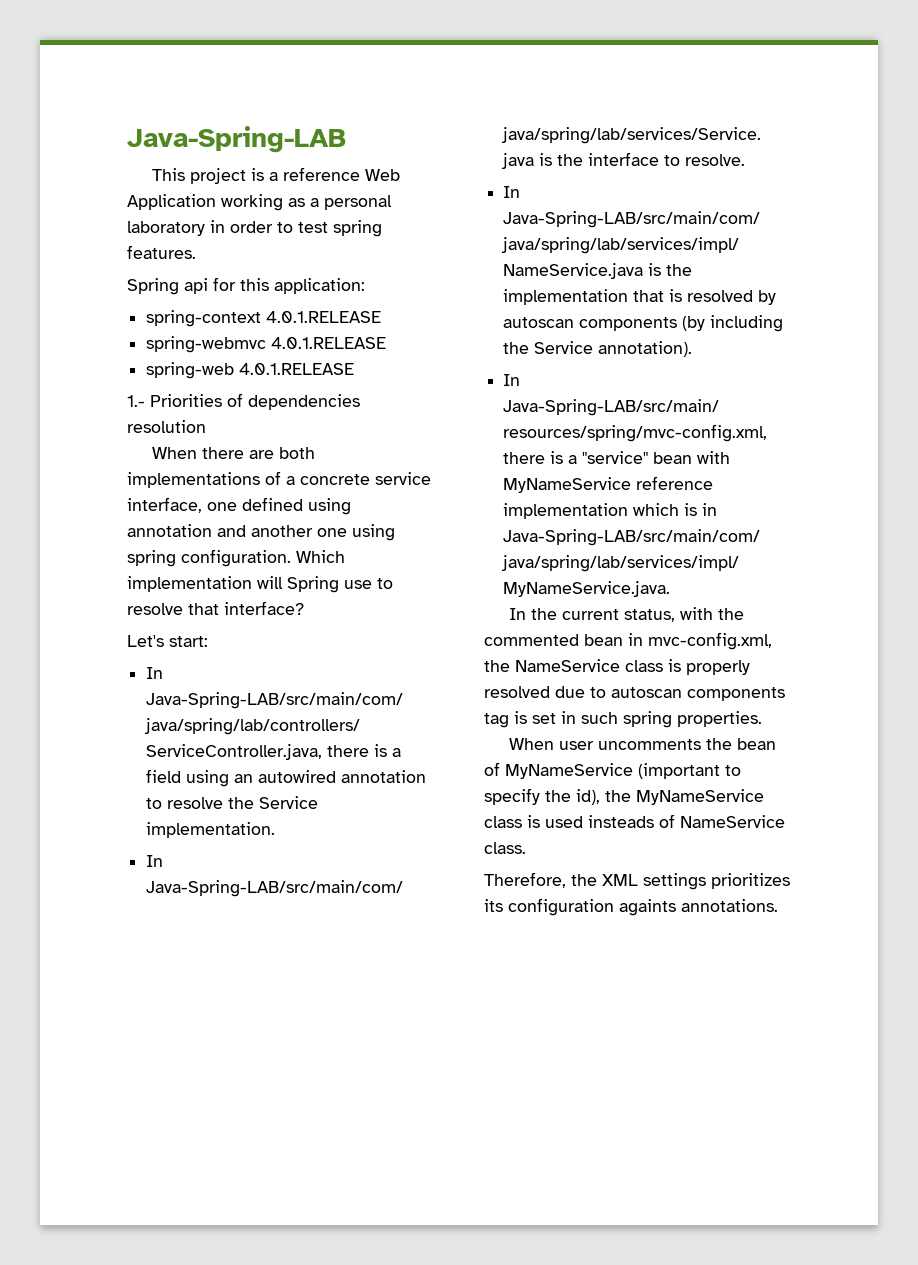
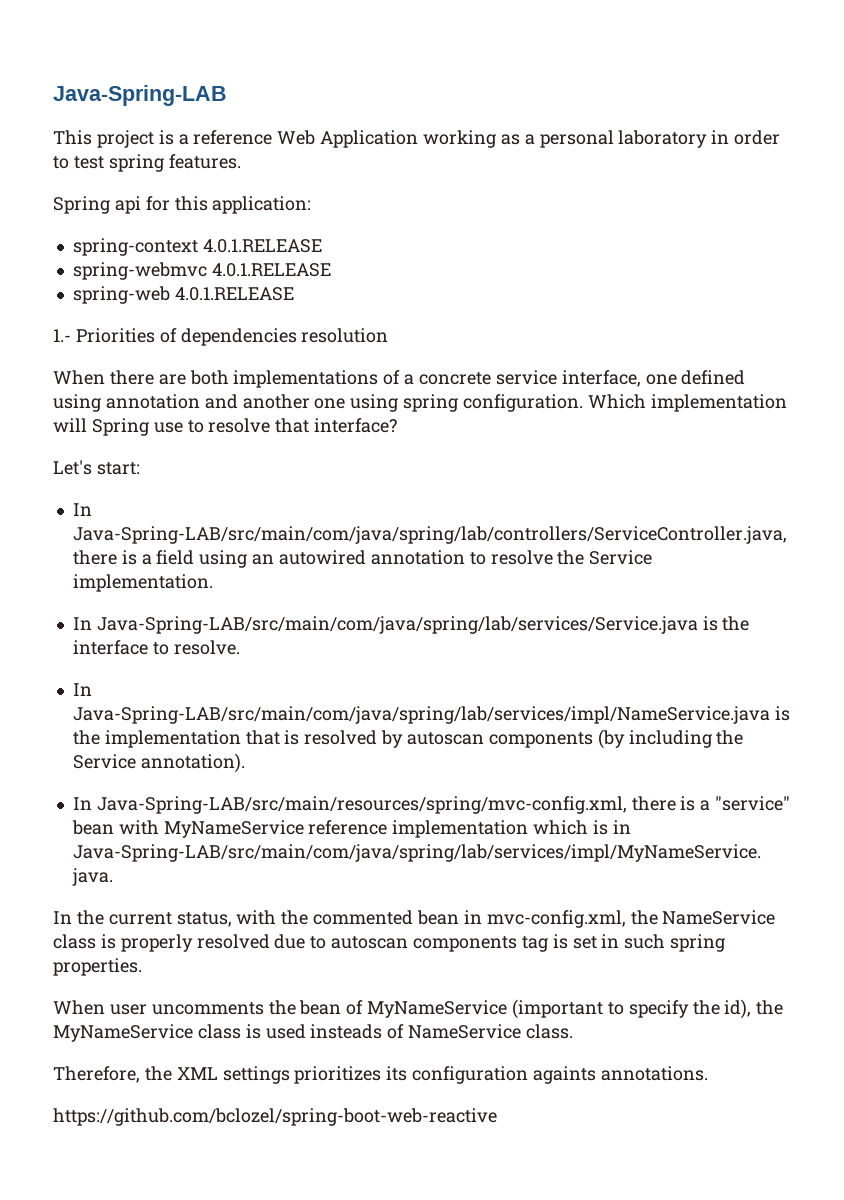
+ https://github.com/bclozel/spring-boot-web-reactive

